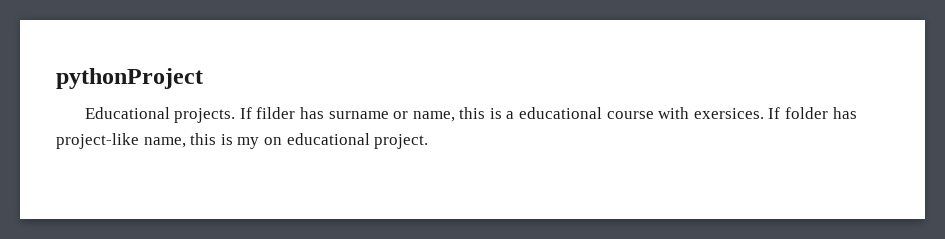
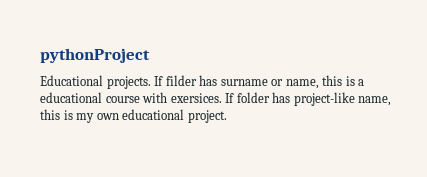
- If folder has project-like name, this is my on educational project.
+ If folder has project-like name, this is my own educational project.

